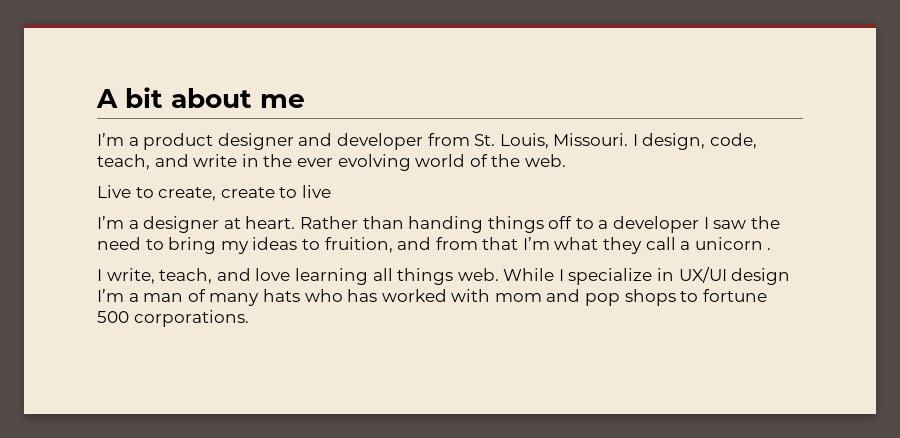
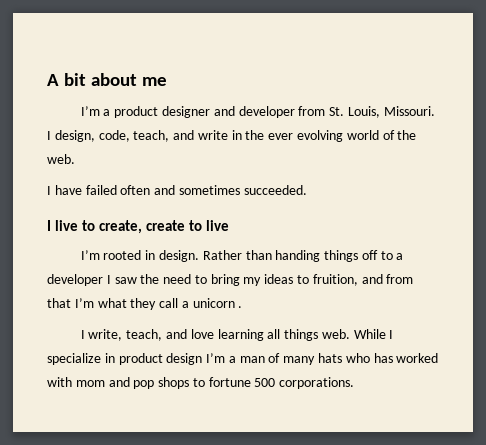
- Live to create, create to live
+ I have failed often and sometimes succeeded.
+ I live to create, create to live
- I’m a designer at heart.
+ I’m rooted in design.
- While I specialize in UX/UI design I’m a man of many hats who has worked with mom and pop shops to fortune 500 corporations.
+ While I specialize in product design I’m a man of many hats who has worked with mom and pop shops to fortune 500 corporations.

